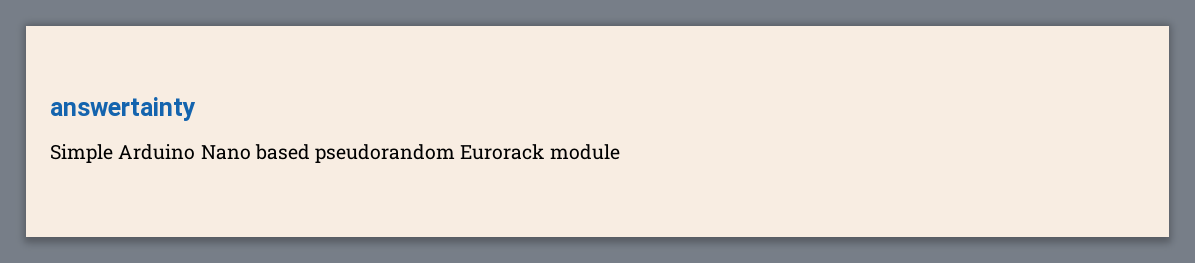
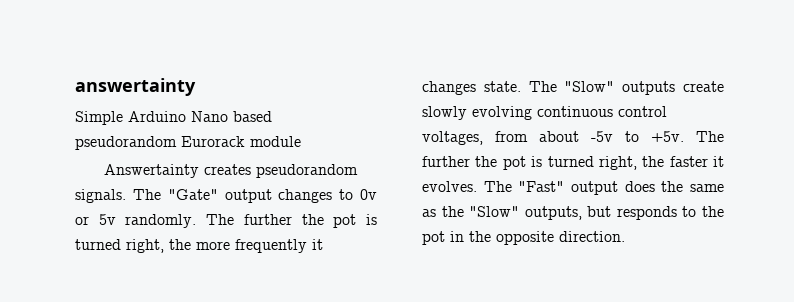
+ Answertainty creates pseudorandom signals. The "Gate" output changes to 0v or 5v randomly. The further the pot is turned right, the more frequently it changes state. The "Slow" outputs create slowly evolving continuous control voltages, from about -5v to +5v. The further the pot is turned right, the faster it evolves. The "Fast" output does the same as the "Slow" outputs, but responds to the pot in the opposite direction.

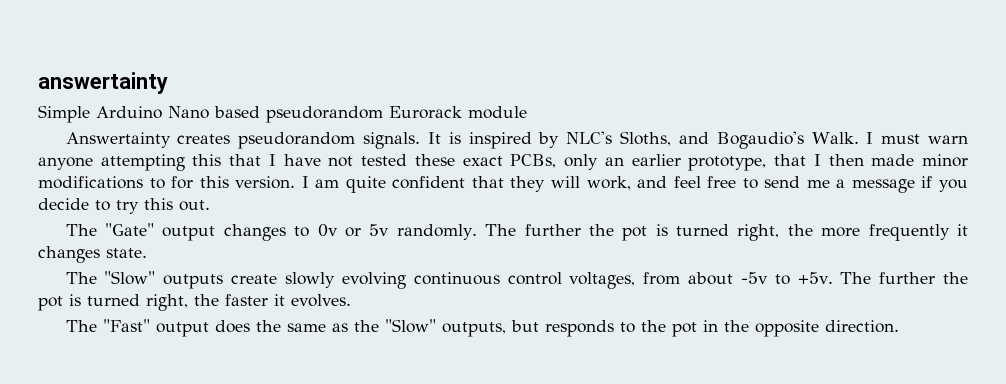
- Answertainty creates pseudorandom signals. The "Gate" output changes to 0v or 5v randomly.
+ Answertainty creates pseudorandom signals. It is inspired by NLC's Sloths, and Bogaudio's Walk. I must warn anyone attempting this that I have not tested these exact PCBs, only an earlier prototype, that I then made minor modifications to for this version. I am quite confident that they will work, and feel free to send me a message if you decide to try this out.
+ The "Gate" output changes to 0v or 5v randomly.
- The further the pot is turned right, the more frequently it changes state. The "Slow" outputs create slowly evolving continuous control voltages, from about -5v to +5v.
+ The further the pot is turned right, the more frequently it changes state.
+ The "Slow" outputs create slowly evolving continuous control voltages, from about -5v to +5v.
- The further the pot is turned right, the faster it evolves. The "Fast" output does the same as the "Slow" outputs, but responds to the pot in the opposite direction.
+ The further the pot is turned right, the faster it evolves.
+ The "Fast" output does the same as the "Slow" outputs, but responds to the pot in the opposite direction.

